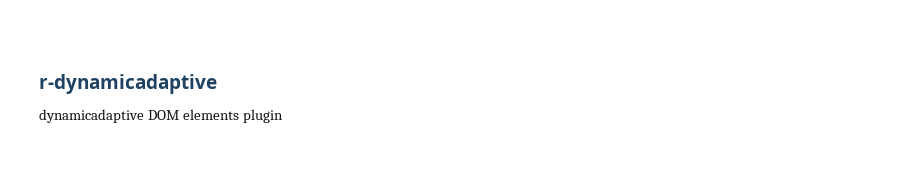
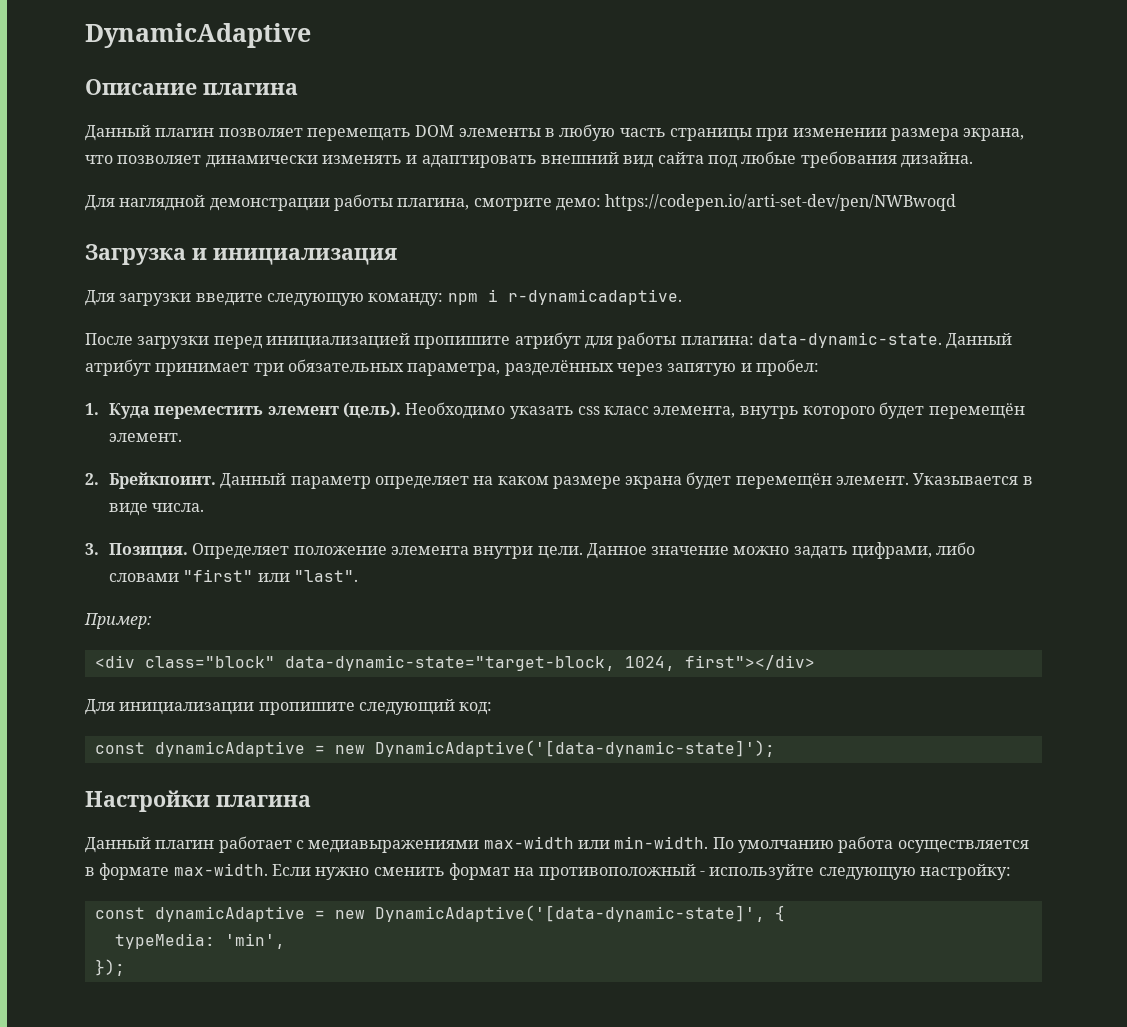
- r-dynamicadaptive
- dynamicadaptive DOM elements plugin
+ DynamicAdaptive
+ Описание плагина
+ Данный плагин позволяет перемещать DOM элементы в любую часть страницы при изменении размера экрана, что позволяет динамически изменять и адаптировать внешний вид сайта под любые требования дизайна.
+ Для наглядной демонстрации работы плагина, смотрите демо: https://codepen.io/arti-set-dev/pen/NWBwoqd
+ Загрузка и инициализация
+ Для загрузки введите следующую команду: npm i r-dynamicadaptive.
+ После загрузки перед инициализацией пропишите атрибут для работы плагина: data-dynamic-state. Данный атрибут принимает три обязательных параметра, разделённых через запятую и пробел:
+ 1. Куда переместить элемент (цель). Необходимо указать css класс элемента, внутрь которого будет перемещён элемент.
+ 2. Брейкпоинт. Данный параметр определяет на каком размере экрана будет перемещён элемент. Указывается в виде числа.
+ 3. Позиция. Определяет положение элемента внутри цели. Данное значение можно задать цифрами, либо словами "first" или "last".
+ Пример:
+ <div class="block" data-dynamic-state="target-block, 1024, first"></div>
+ Для инициализации пропишите следующий код:
+ const dynamicAdaptive = new DynamicAdaptive('[data-dynamic-state]');
+ Настройки плагина
+ Данный плагин работает с медиавыражениями max-width или min-width. По умолчанию работа осуществляется в формате max-width. Если нужно сменить формат на противоположный - используйте следующую настройку:
+ const dynamicAdaptive = new DynamicAdaptive('[data-dynamic-state]', {
+ typeMedia: 'min',
+ });

